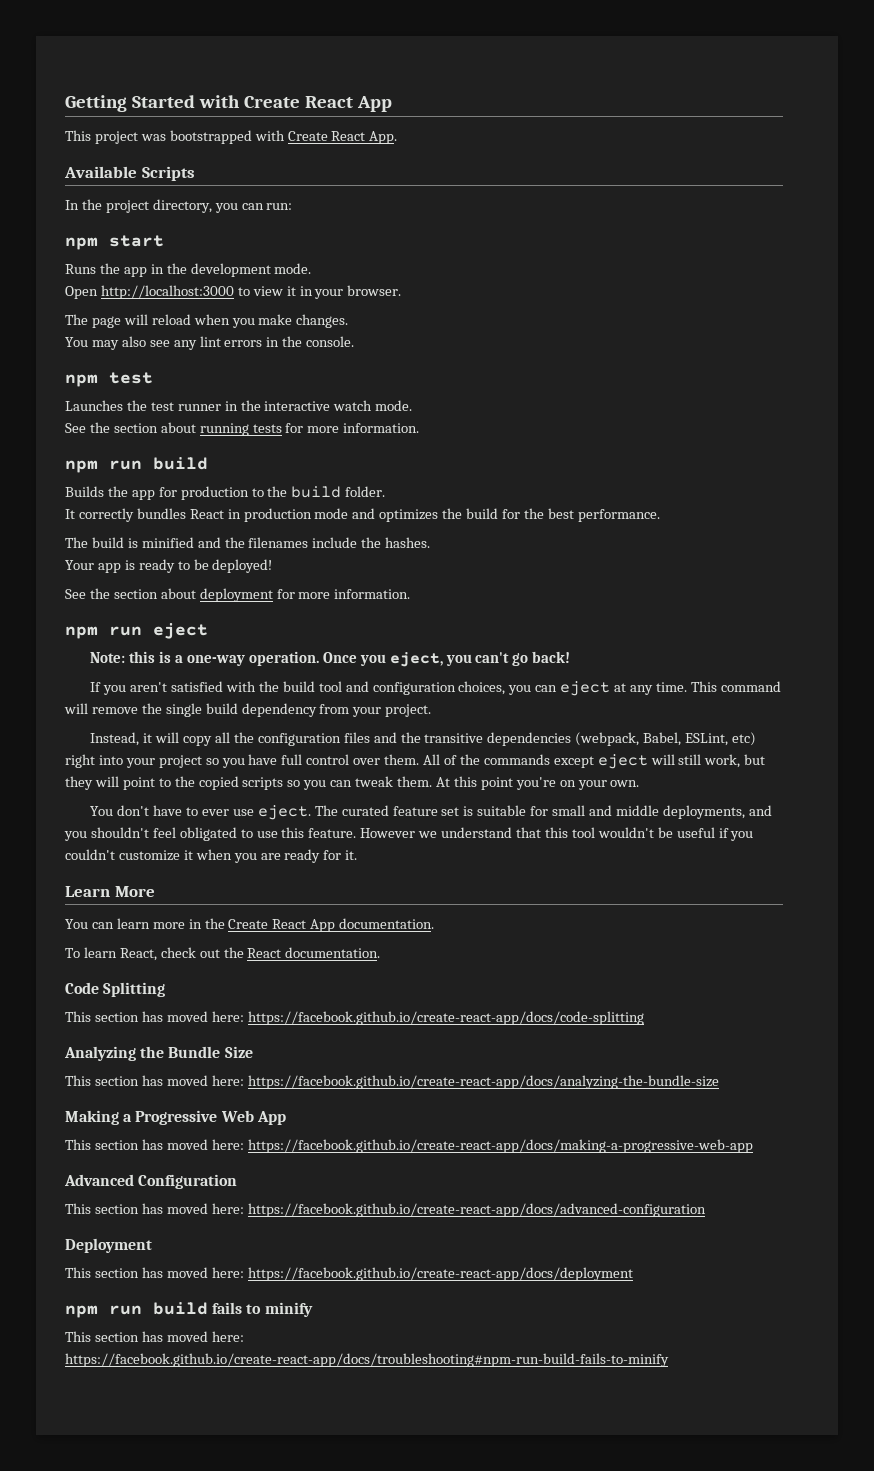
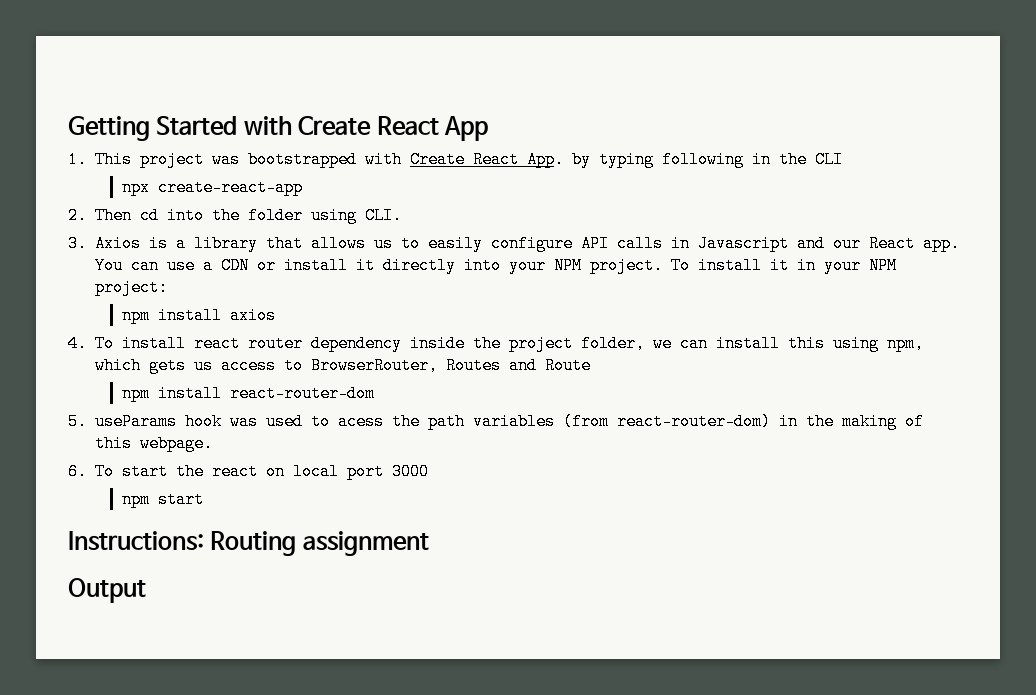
- This project was bootstrapped with Create React App.
- Available Scripts
- In the project directory, you can run:
+ 1. This project was bootstrapped with Create React App. by typing following in the CLI
+ npx create-react-app
+ 2. Then cd into the folder using CLI.
+ 3. Axios is a library that allows us to easily configure API calls in Javascript and our React app. You can use a CDN or install it directly into your NPM project. To install it in your NPM project:
+ npm install axios
+ 4. To install react router dependency inside the project folder, we can install this using npm, which gets us access to BrowserRouter, Routes and Route
+ npm install react-router-dom
+ 5. useParams hook was used to acess the path variables (from react-router-dom) in the making of this webpage.
+ 6. To start the react on local port 3000
  npm start
- Runs the app in the development mode.
- Open http://localhost:3000 to view it in your browser.
- The page will reload when you make changes.
- You may also see any lint errors in the console.
- npm test
- Launches the test runner in the interactive watch mode.
- See the section about running tests for more information.
- npm run build
- Builds the app for production to the build folder.
- It correctly bundles React in production mode and optimizes the build for the best performance.
- The build is minified and the filenames include the hashes.
- Your app is ready to be deployed!
- See the section about deployment for more information.
- npm run eject
- Note: this is a one-way operation. Once you eject, you can't go back!
- If you aren't satisfied with the build tool and configuration choices, you can eject at any time. This command will remove the single build dependency from your project.
- Instead, it will copy all the configuration files and the transitive dependencies (webpack, Babel, ESLint, etc) right into your project so you have full control over them. All of the commands except eject will still work, but they will point to the copied scripts so you can tweak them. At this point you're on your own.
- You don't have to ever use eject. The curated feature set is suitable for small and middle deployments, and you shouldn't feel obligated to use this feature. However we understand that this tool wouldn't be useful if you couldn't customize it when you are ready for it.
- Learn More
- You can learn more in the Create React App documentation.
- To learn React, check out the React documentation.
- Code Splitting
- This section has moved here: https://facebook.github.io/create-react-app/docs/code-splitting
- Analyzing the Bundle Size
- This section has moved here: https://facebook.github.io/create-react-app/docs/analyzing-the-bundle-size
- Making a Progressive Web App
- This section has moved here: https://facebook.github.io/create-react-app/docs/making-a-progressive-web-app
- Advanced Configuration
- This section has moved here: https://facebook.github.io/create-react-app/docs/advanced-configuration
- Deployment
- This section has moved here: https://facebook.github.io/create-react-app/docs/deployment
- npm run build fails to minify
- This section has moved here: https://facebook.github.io/create-react-app/docs/troubleshooting#npm-run-build-fails-to-minify
+ Instructions: Routing assignment
+ Output

